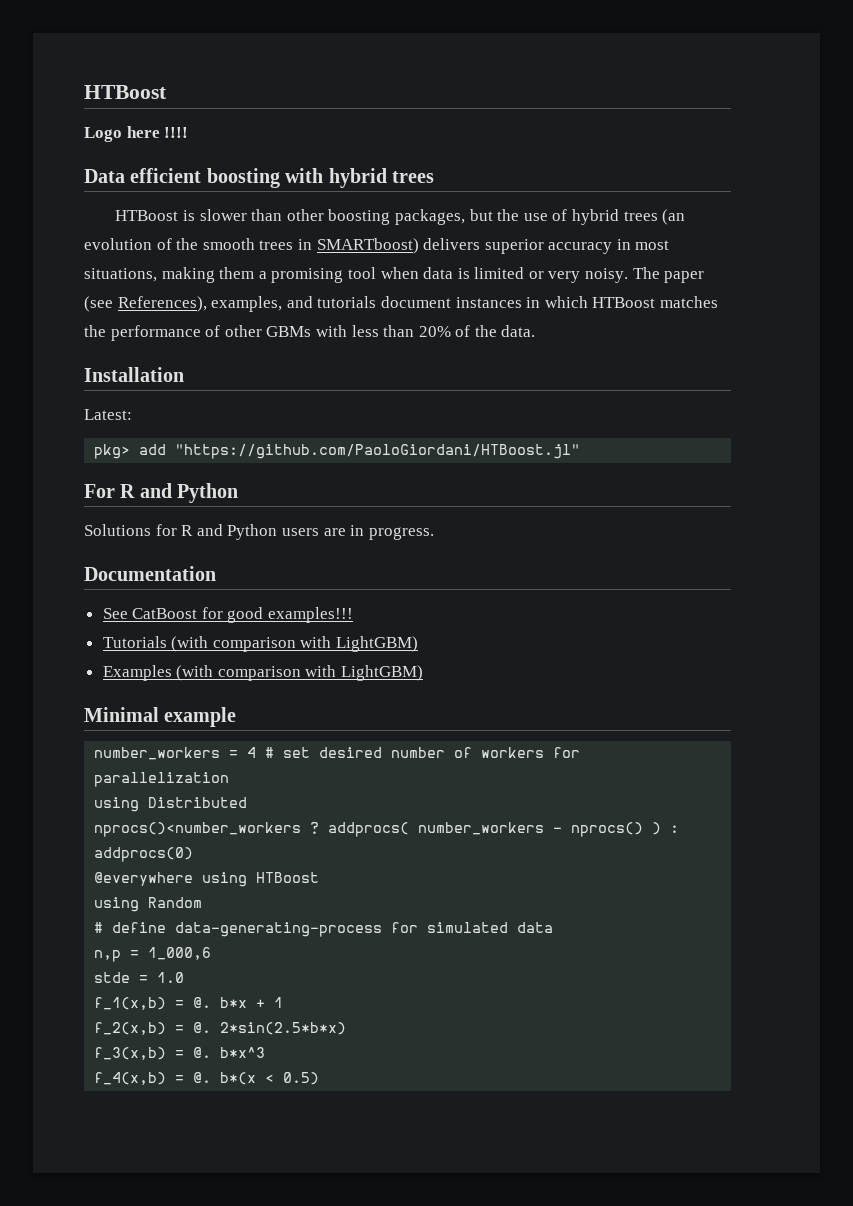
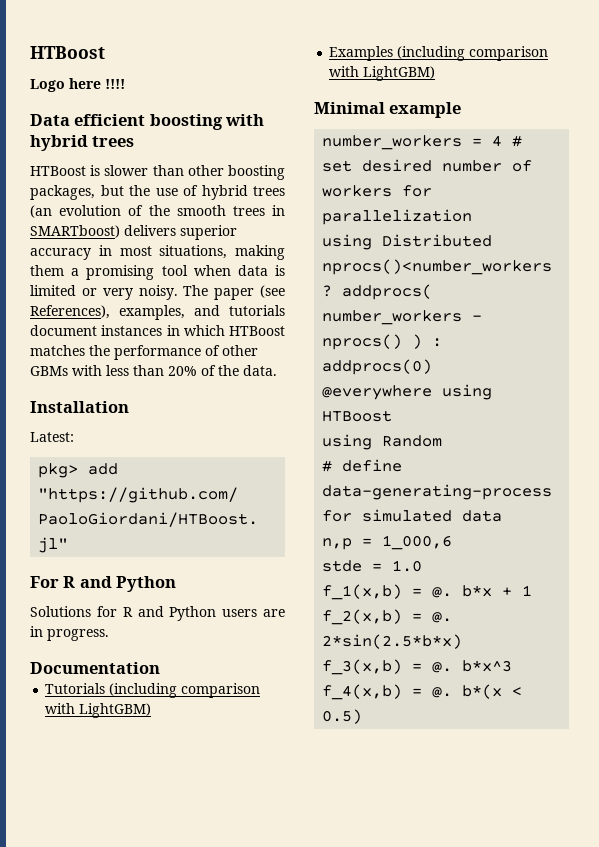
- See CatBoost for good examples!!!
- Tutorials (with comparison with LightGBM)
+ Tutorials (including comparison with LightGBM)
- Examples (with comparison with LightGBM)
+ Examples (including comparison with LightGBM)

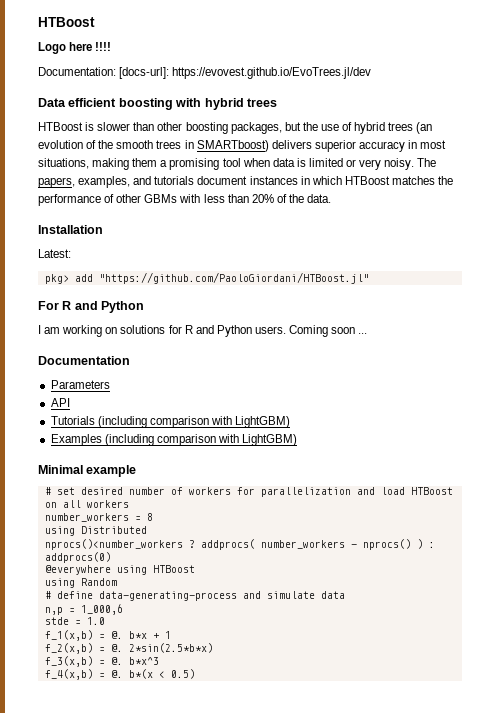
+ Documentation: [docs-url]: https://evovest.github.io/EvoTrees.jl/dev
- The paper (see References), examples, and tutorials document instances in which HTBoost matches the performance of other GBMs with less than 20% of the data.
+ The papers, examples, and tutorials document instances in which HTBoost matches the performance of other GBMs with less than 20% of the data.
- Solutions for R and Python users are in progress.
+ I am working on solutions for R and Python users. Coming soon ...
+ Parameters
+ API
- number_workers = 4 # set desired number of workers for parallelization
+ # set desired number of workers for parallelization and load HTBoost on all workers
+ number_workers = 8
- # define data-generating-process for simulated data
+ # define data-generating-process and simulate data

